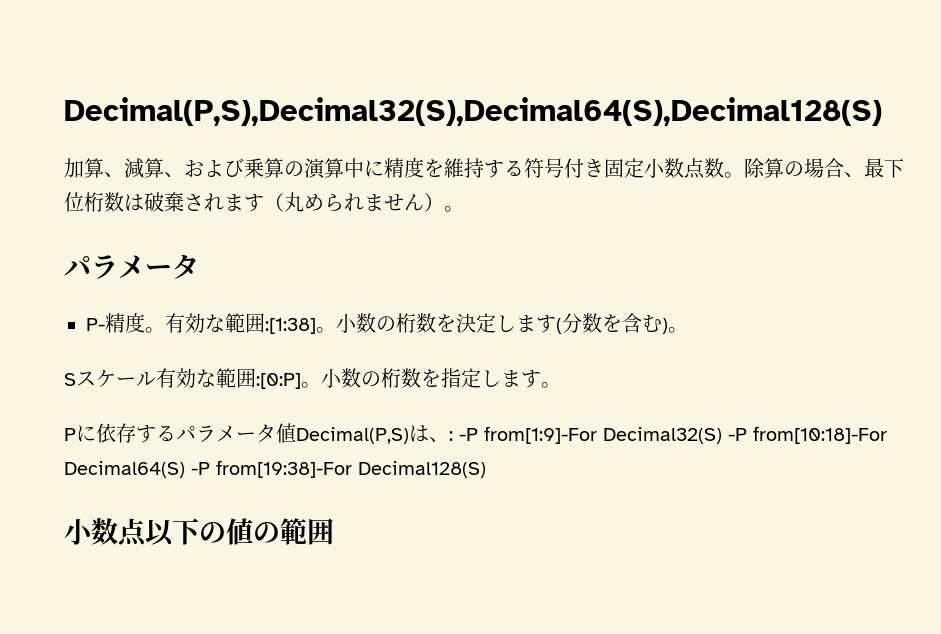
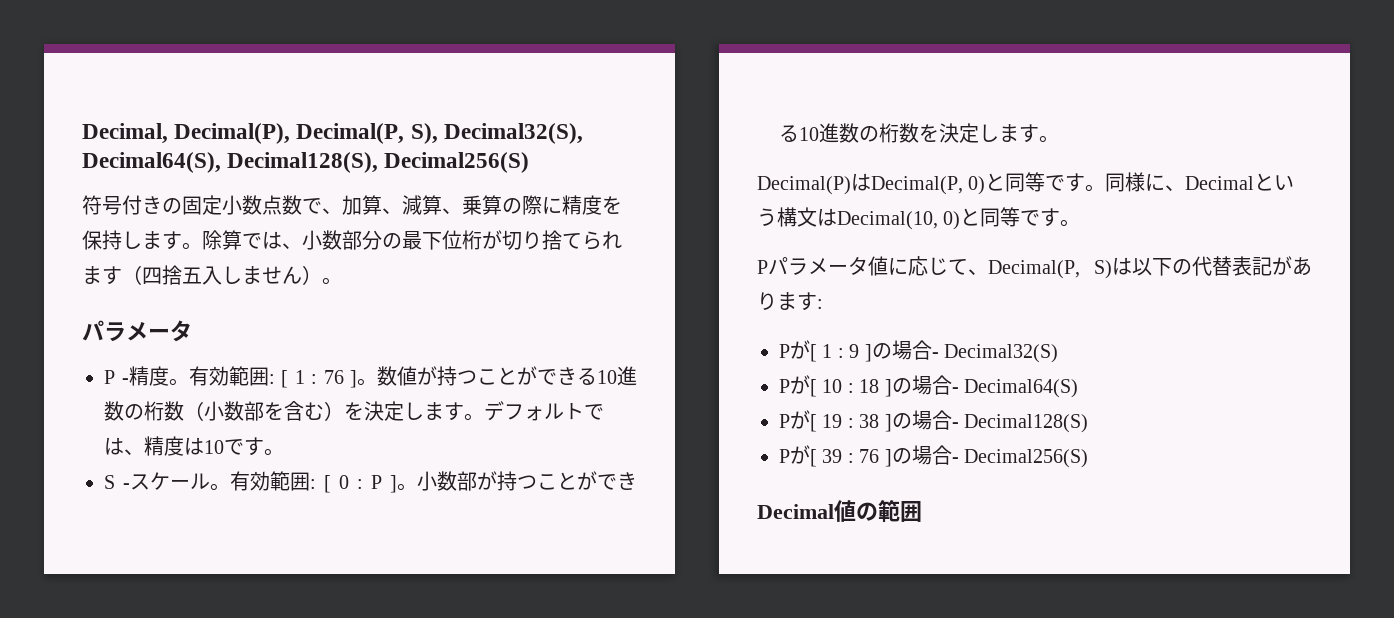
- Decimal(P,S),Decimal32(S),Decimal64(S),Decimal128(S)
- 加算、減算、および乗算の演算中に精度を維持する符号付き固定小数点数。除算の場合、最下位桁数は破棄されます（丸められません）。
+ Decimal, Decimal(P), Decimal(P, S), Decimal32(S), Decimal64(S), Decimal128(S), Decimal256(S)
+ 符号付きの固定小数点数で、加算、減算、乗算の際に精度を保持します。除算では、小数部分の最下位桁が切り捨てられます（四捨五入しません）。
- P-精度。
+ P -精度。
- 有効な範囲:[1:38]。小数の桁数を決定します(分数を含む)。
- Sスケール有効な範囲:[0:P]。小数の桁数を指定します。
+ 有効範囲: [ 1 : 76 ]。数値が持つことができる10進数の桁数（小数部を含む）を決定します。デフォルトでは、精度は10です。
+ S -スケール。有効範囲: [ 0 : P ]。小数部が持つことができる10進数の桁数を決定します。
+ Decimal(P)はDecimal(P, 0)と同等です。同様に、Decimalという構文はDecimal(10, 0)と同等です。
- Pに依存するパラメータ値Decimal(P,S)は、: -P from[1:9]-For Decimal32(S) -P from[10:18]-For Decimal64(S) -P from[19:38]-For Decimal128(S)
- 小数点以下の値の範囲
+ Pパラメータ値に応じて、Decimal(P, S)は以下の代替表記があります:
+ Pが[ 1 : 9 ]の場合- Decimal32(S)
+ Pが[ 10 : 18 ]の場合- Decimal64(S)
+ Pが[ 19 : 38 ]の場合- Decimal128(S)
+ Pが[ 39 : 76 ]の場合- Decimal256(S)
+ Decimal値の範囲

